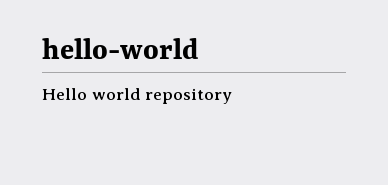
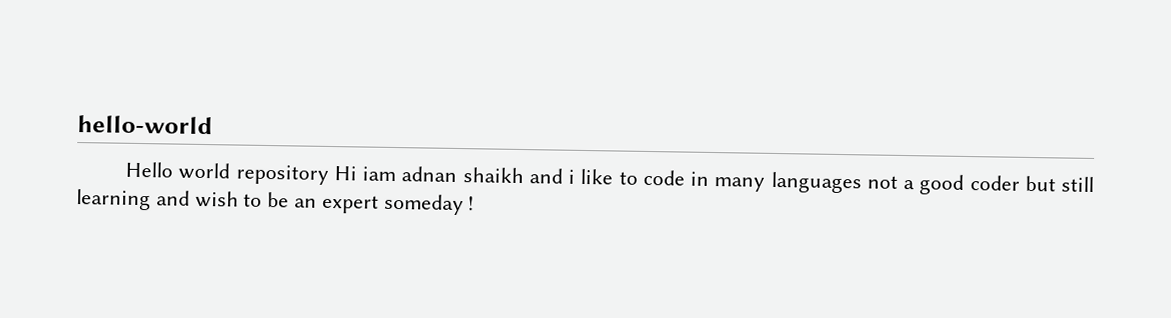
- Hello world repository
+ Hello world repository Hi iam adnan shaikh and i like to code in many languages not a good coder but still learning and wish to be an expert someday !

